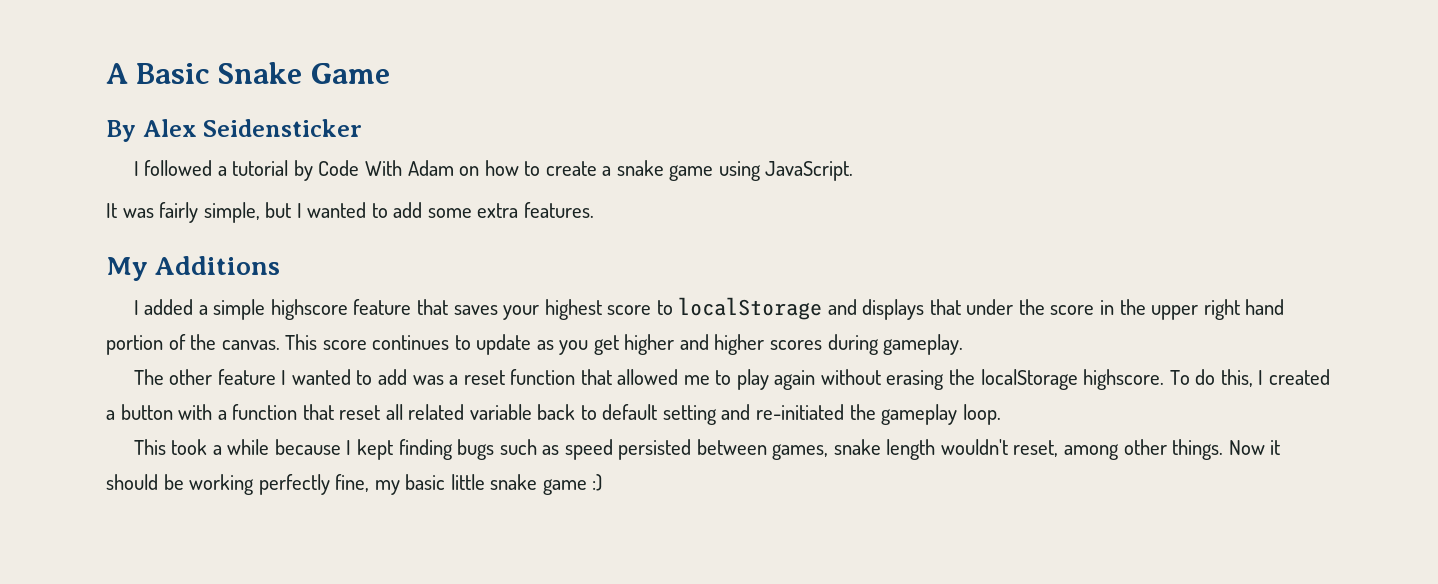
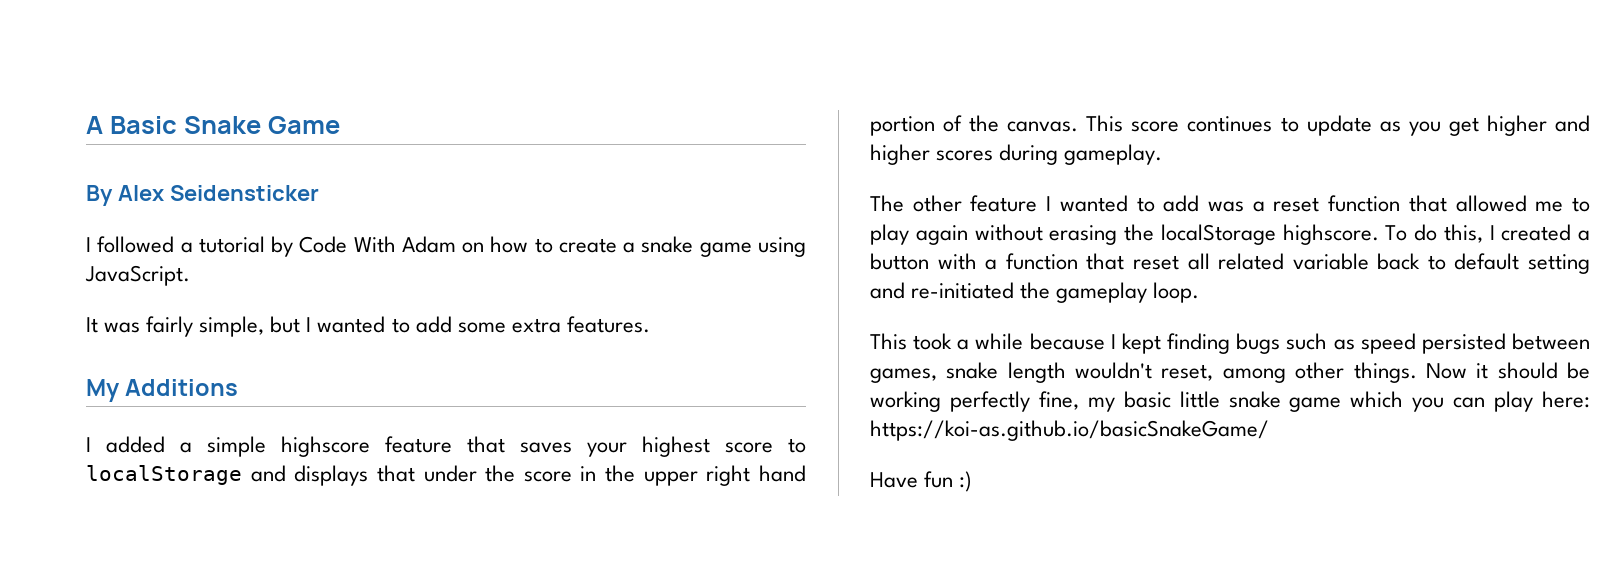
- Now it should be working perfectly fine, my basic little snake game :)
+ Now it should be working perfectly fine, my basic little snake game which you can play here: https://koi-as.github.io/basicSnakeGame/
+ Have fun :)

